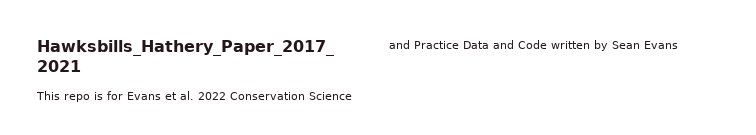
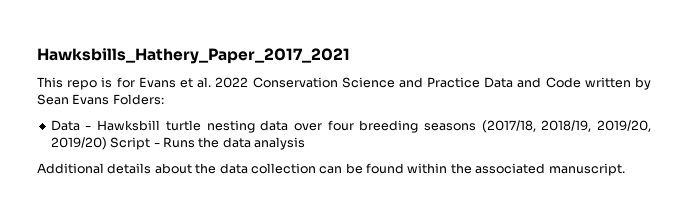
- This repo is for Evans et al. 2022 Conservation Science and Practice Data and Code written by Sean Evans
+ This repo is for Evans et al. 2022 Conservation Science and Practice Data and Code written by Sean Evans Folders:
+ Data - Hawksbill turtle nesting data over four breeding seasons (2017/18, 2018/19, 2019/20, 2019/20) Script - Runs the data analysis
+ Additional details about the data collection can be found within the associated manuscript.

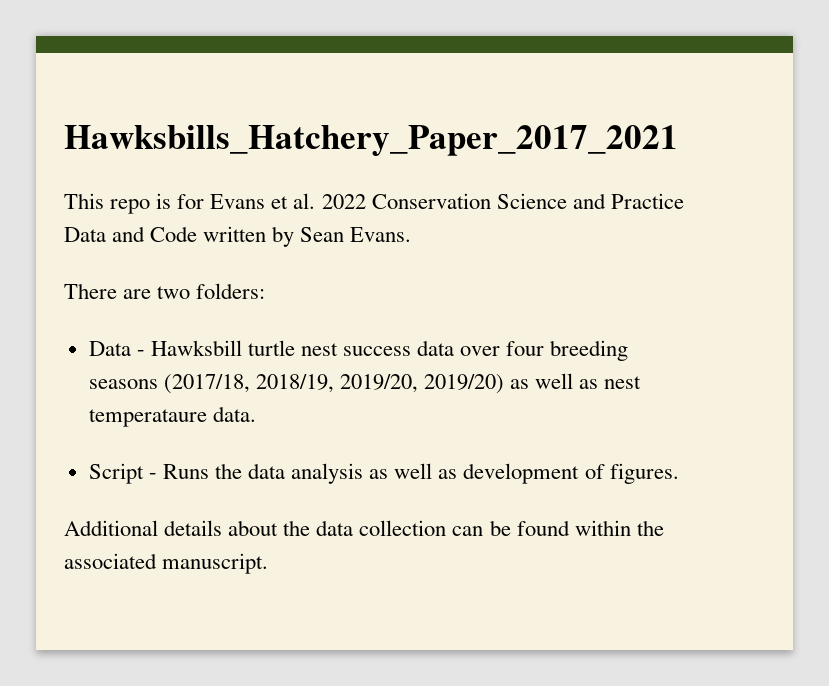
- Hawksbills_Hathery_Paper_2017_2021
+ Hawksbills_Hatchery_Paper_2017_2021
- This repo is for Evans et al. 2022 Conservation Science and Practice Data and Code written by Sean Evans Folders:
+ This repo is for Evans et al. 2022 Conservation Science and Practice Data and Code written by Sean Evans.
+ There are two folders:
- Data - Hawksbill turtle nesting data over four breeding seasons (2017/18, 2018/19, 2019/20, 2019/20) Script - Runs the data analysis
+ Data - Hawksbill turtle nest success data over four breeding seasons (2017/18, 2018/19, 2019/20, 2019/20) as well as nest temperataure data.
+ Script - Runs the data analysis as well as development of figures.

